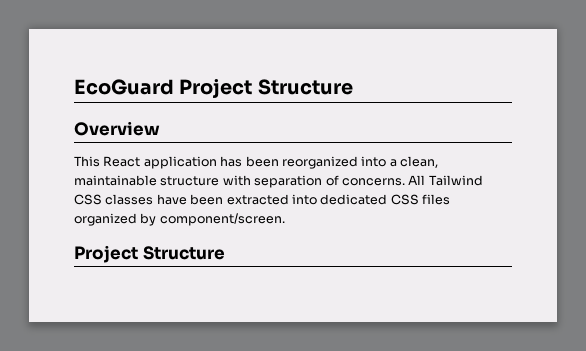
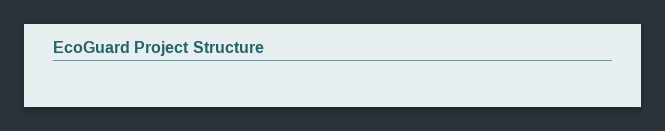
- Overview
- This React application has been reorganized into a clean, maintainable structure with separation of concerns. All Tailwind CSS classes have been extracted into dedicated CSS files organized by component/screen.
- Project Structure

